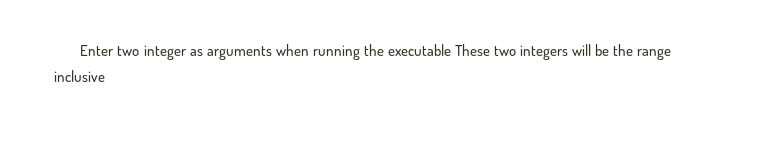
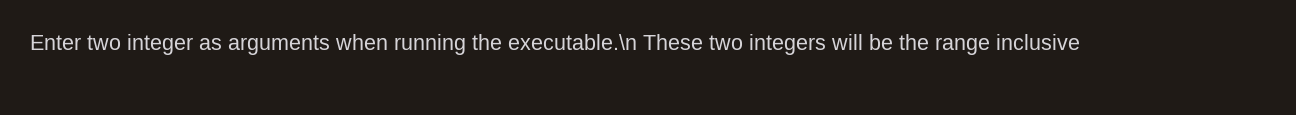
- Enter two integer as arguments when running the executable These two integers will be the range inclusive
+ Enter two integer as arguments when running the executable.\n These two integers will be the range inclusive

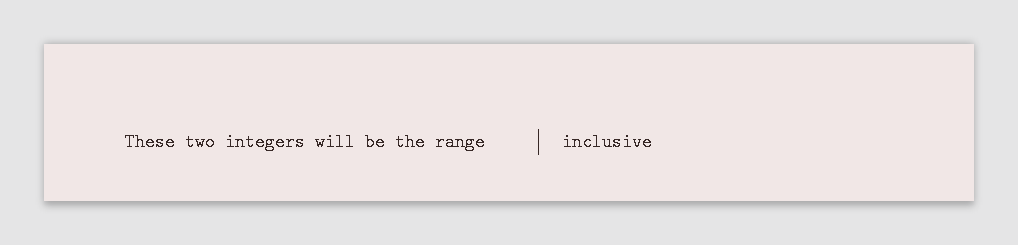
- Enter two integer as arguments when running the executable.\n These two integers will be the range inclusive
+ These two integers will be the range inclusive

